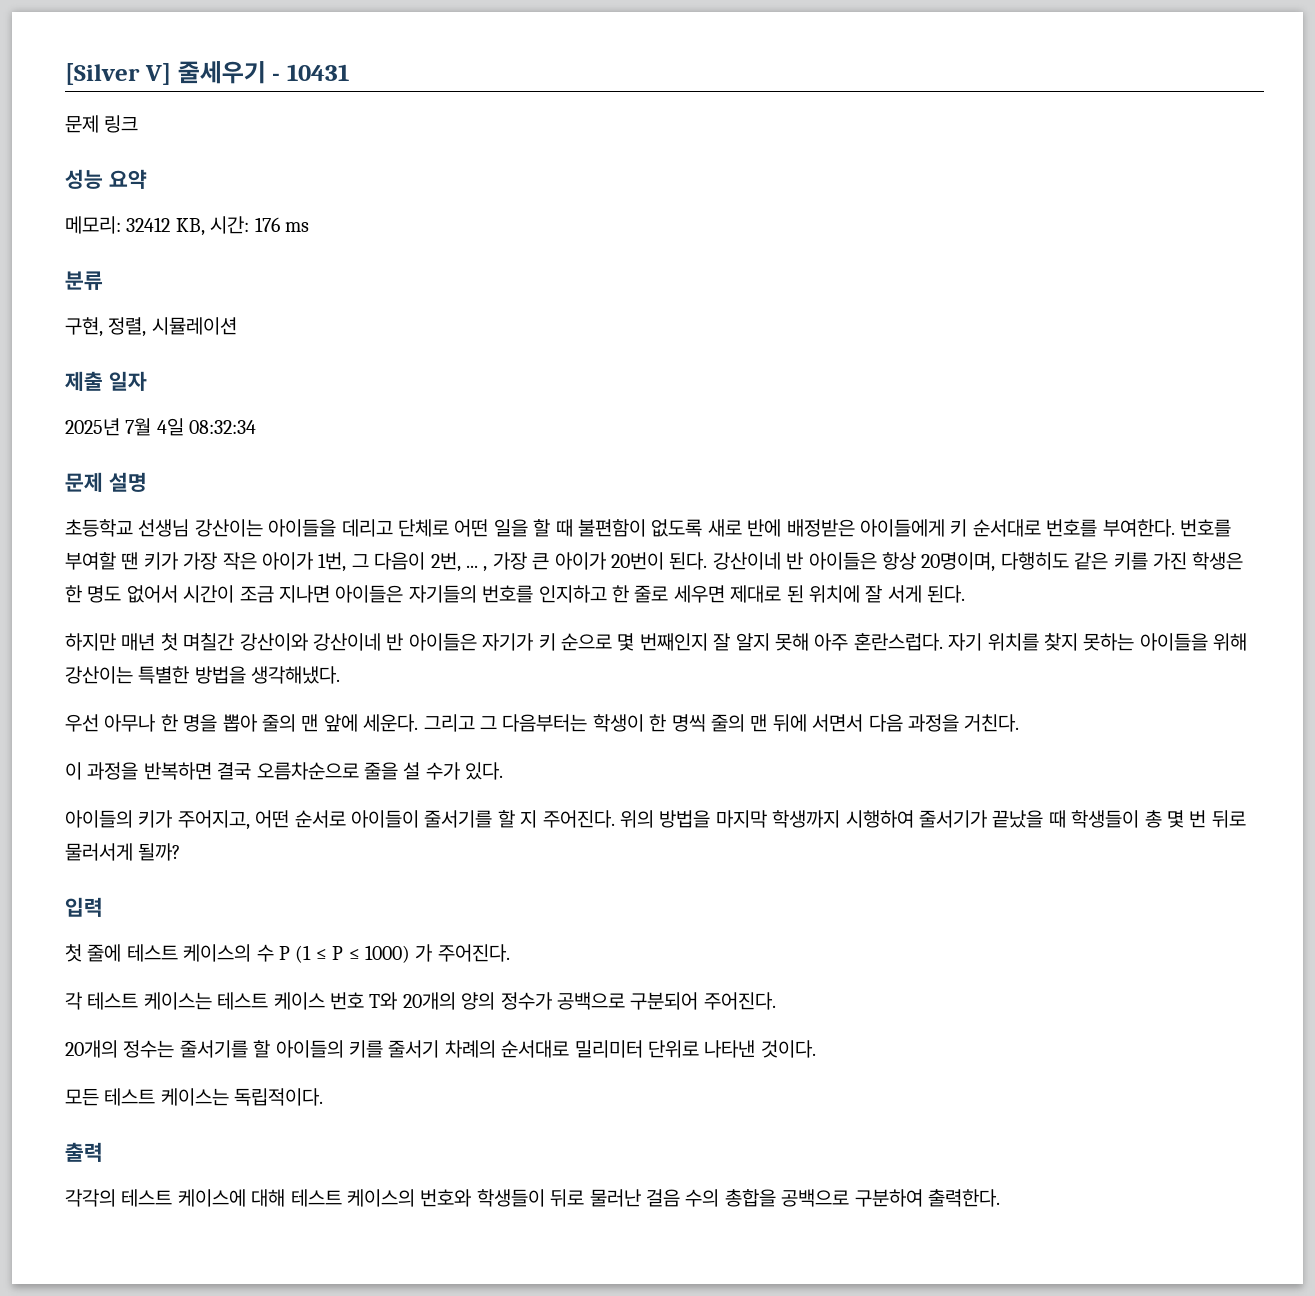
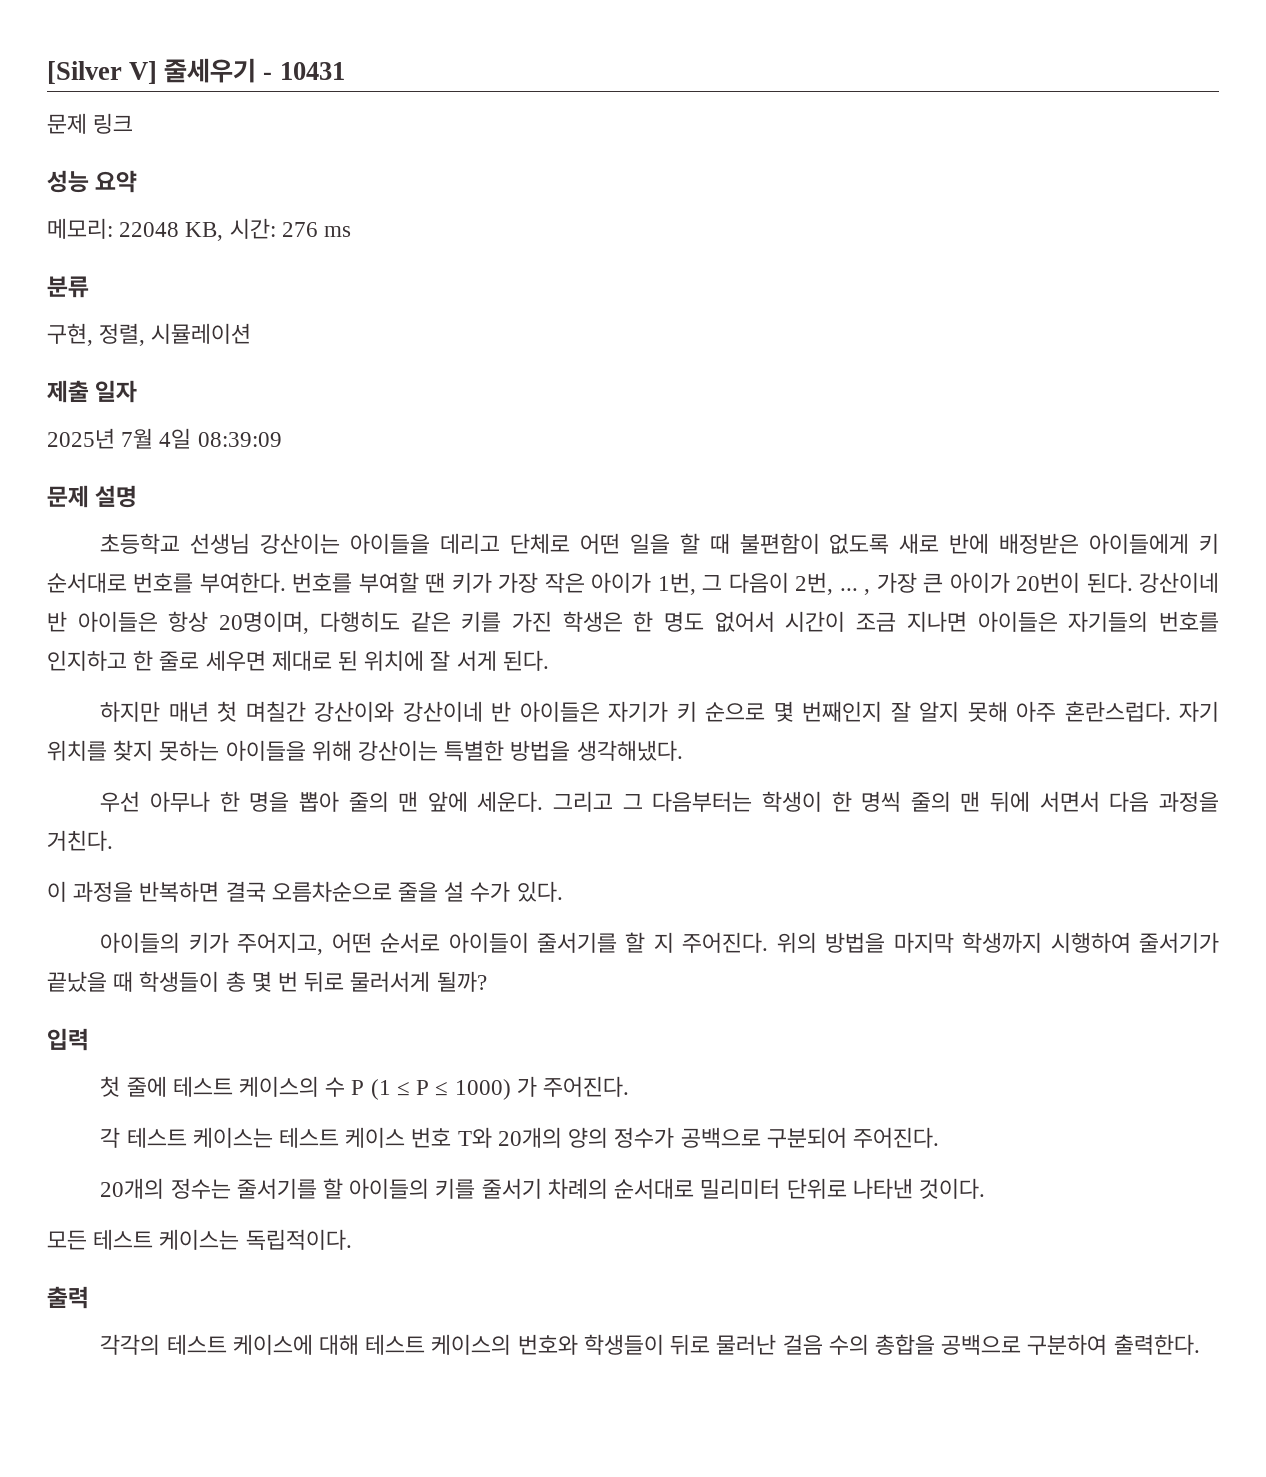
- 메모리: 32412 KB, 시간: 176 ms
+ 메모리: 22048 KB, 시간: 276 ms
- 2025년 7월 4일 08:32:34
+ 2025년 7월 4일 08:39:09

